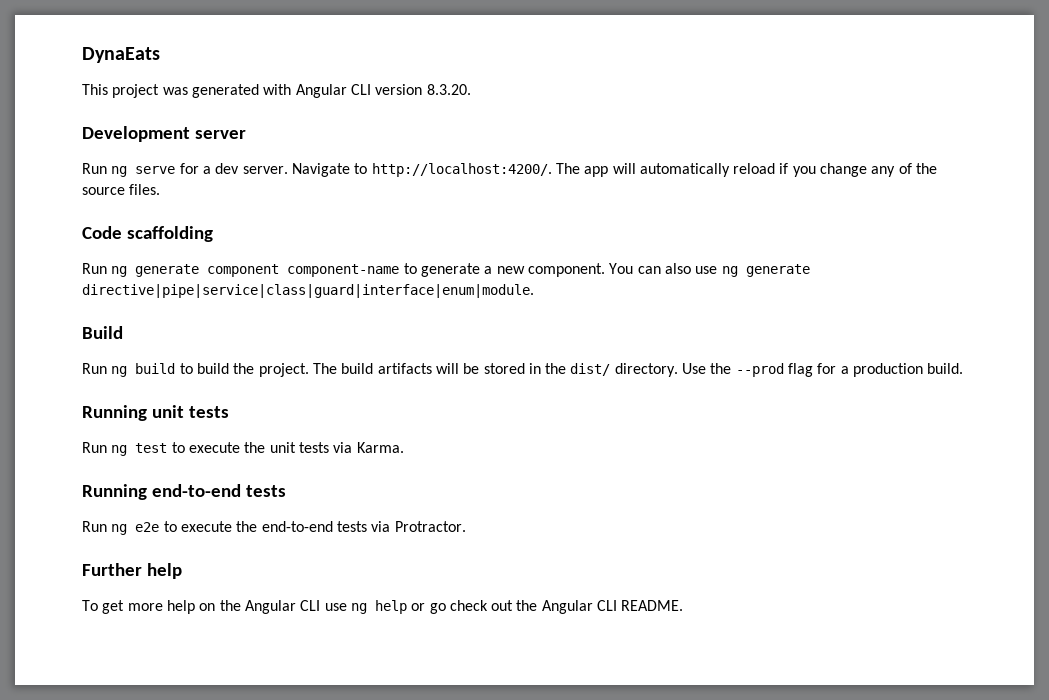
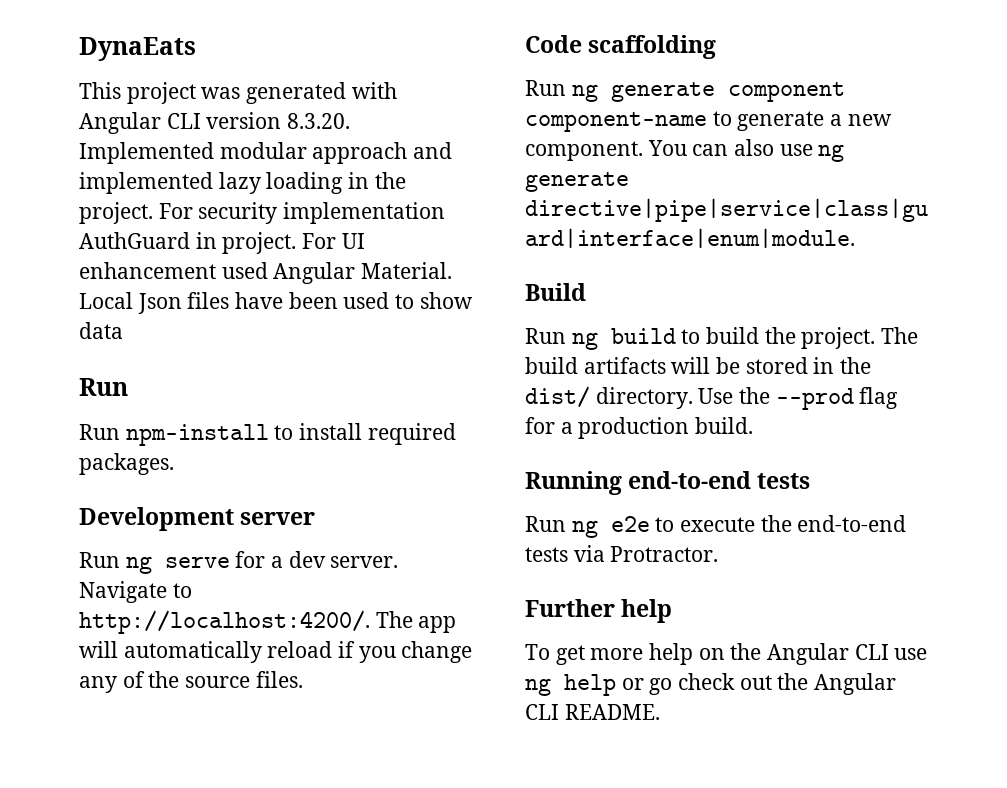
- This project was generated with Angular CLI version 8.3.20.
+ This project was generated with Angular CLI version 8.3.20. Implemented modular approach and implemented lazy loading in the project. For security implementation AuthGuard in project. For UI enhancement used Angular Material. Local Json files have been used to show data
+ Run
+ Run npm-install to install required packages.
- Running unit tests
- Run ng test to execute the unit tests via Karma.

